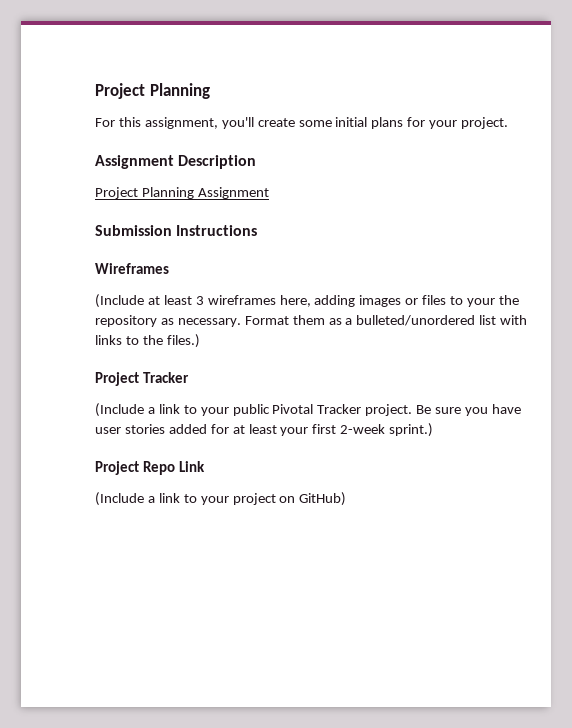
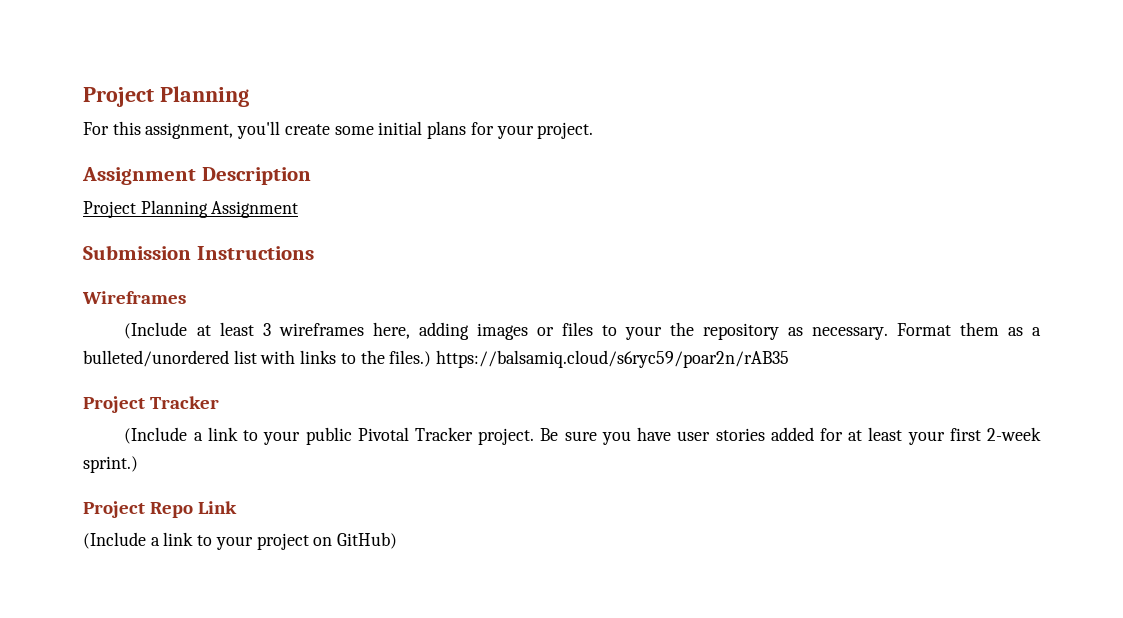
- Format them as a bulleted/unordered list with links to the files.)
+ Format them as a bulleted/unordered list with links to the files.) https://balsamiq.cloud/s6ryc59/poar2n/rAB35

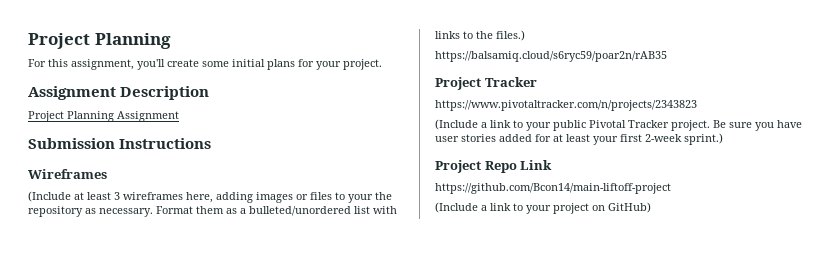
- Format them as a bulleted/unordered list with links to the files.) https://balsamiq.cloud/s6ryc59/poar2n/rAB35
+ Format them as a bulleted/unordered list with links to the files.)
+ https://balsamiq.cloud/s6ryc59/poar2n/rAB35
+ https://www.pivotaltracker.com/n/projects/2343823
+ https://github.com/Bcon14/main-liftoff-project

